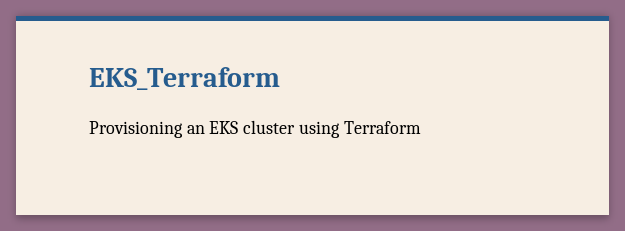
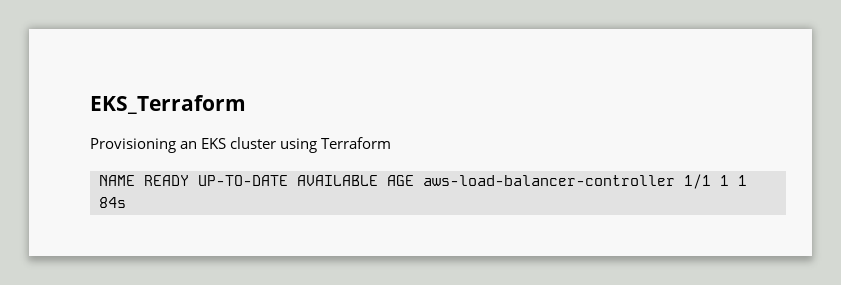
+ NAME READY UP-TO-DATE AVAILABLE AGE aws-load-balancer-controller 1/1 1 1 84s

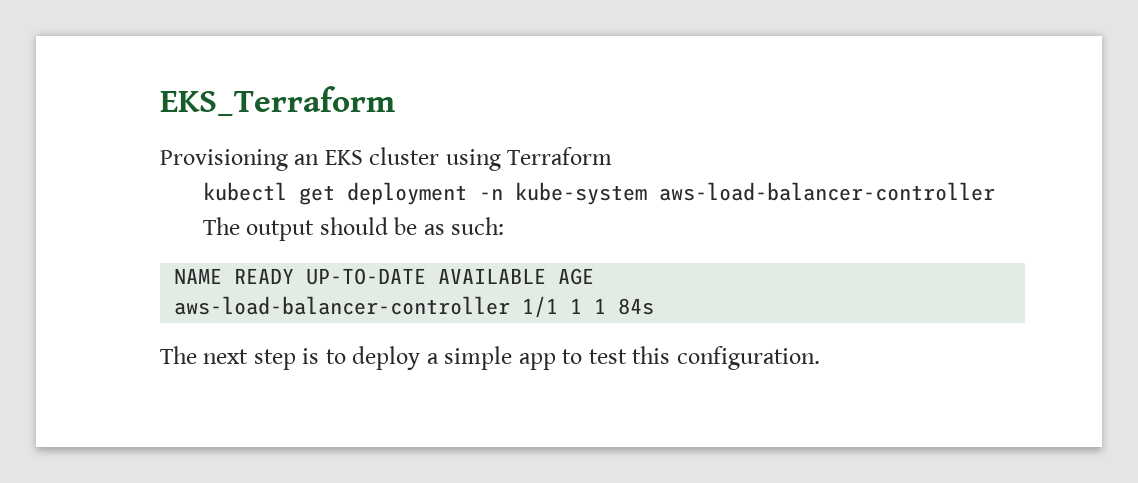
+ kubectl get deployment -n kube-system aws-load-balancer-controller The output should be as such:
- NAME READY UP-TO-DATE AVAILABLE AGE aws-load-balancer-controller 1/1 1 1 84s
+ NAME READY UP-TO-DATE AVAILABLE AGE
+ aws-load-balancer-controller 1/1 1 1 84s
+ The next step is to deploy a simple app to test this configuration.

